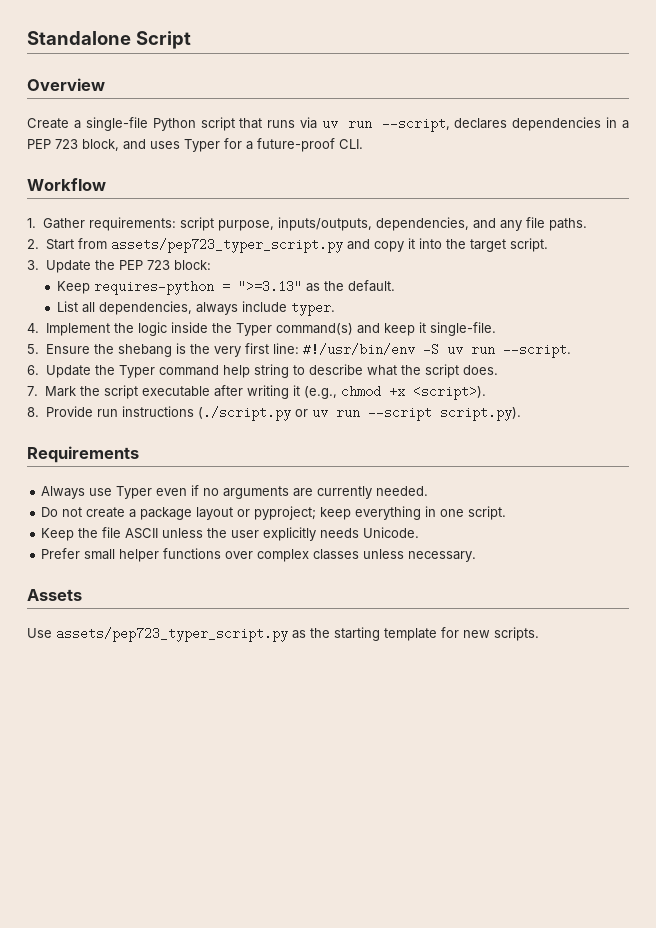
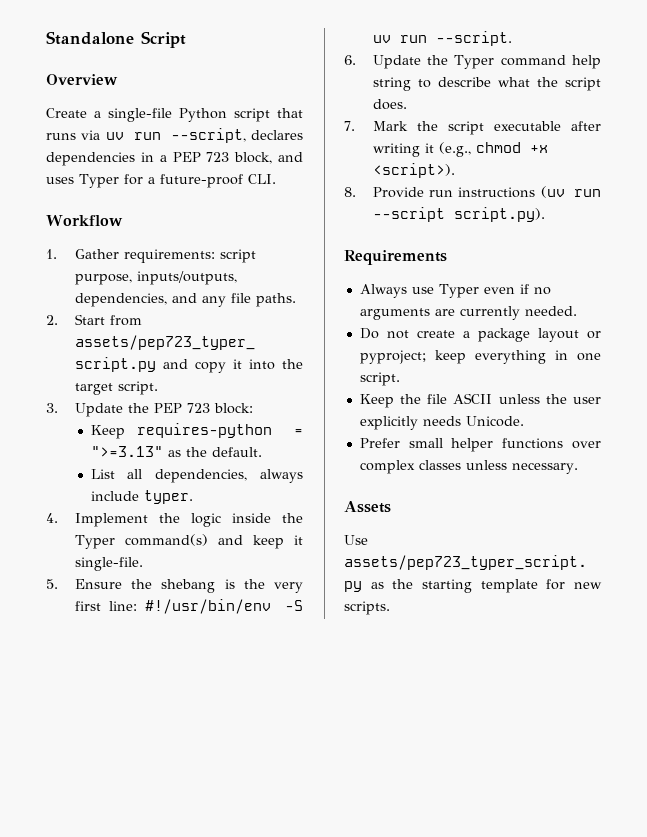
- 8. Provide run instructions (./script.py or uv run --script script.py).
+ 8. Provide run instructions (uv run --script script.py).

